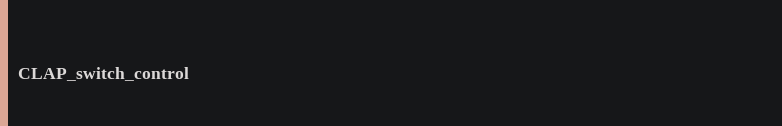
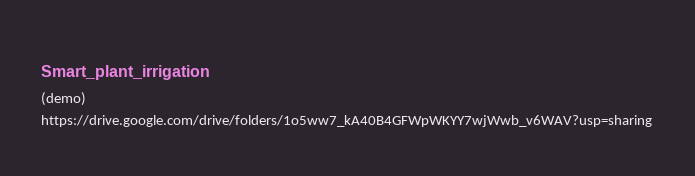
- CLAP_switch_control
+ Smart_plant_irrigation
+ (demo) https://drive.google.com/drive/folders/1o5ww7_kA40B4GFWpWKYY7wjWwb_v6WAV?usp=sharing

